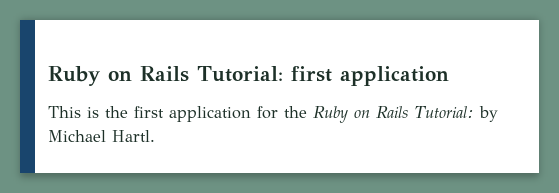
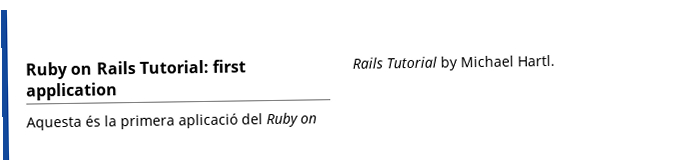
- This is the first application for the Ruby on Rails Tutorial: by Michael Hartl.
+ Aquesta és la primera aplicació del Ruby on Rails Tutorial by Michael Hartl.

